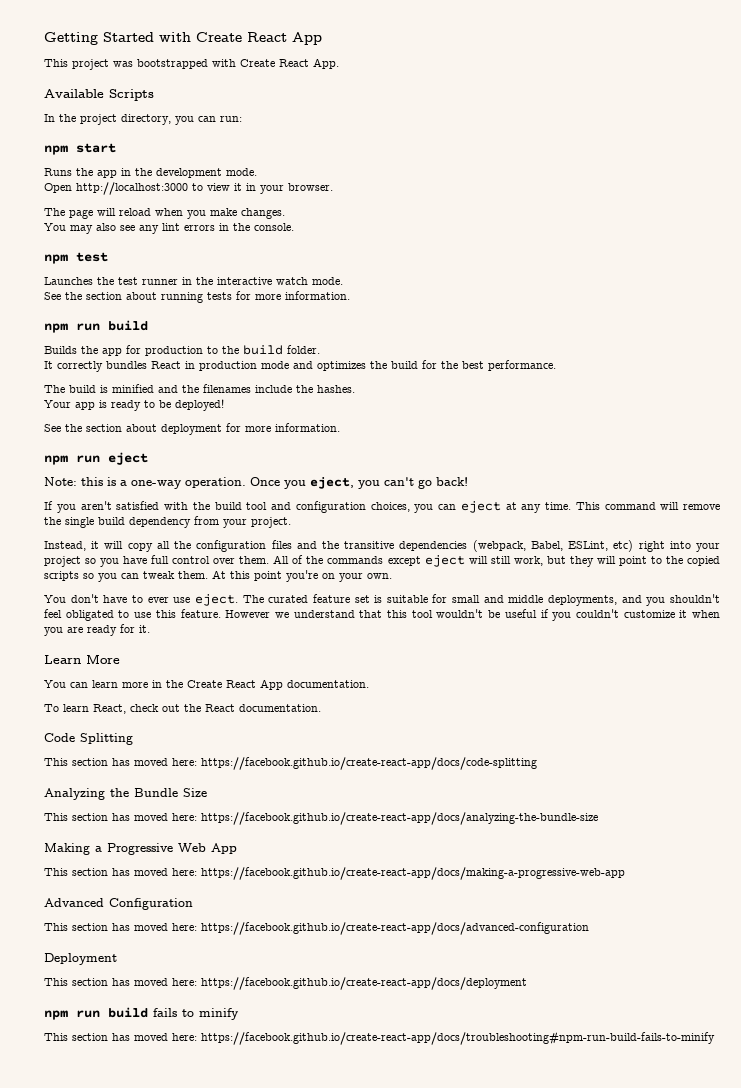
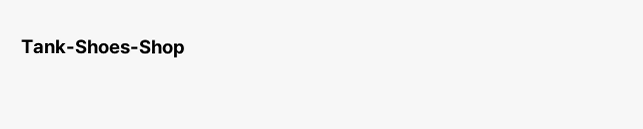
- Getting Started with Create React App
- This project was bootstrapped with Create React App.
- Available Scripts
- In the project directory, you can run:
- npm start
- Runs the app in the development mode.
- Open http://localhost:3000 to view it in your browser.
- The page will reload when you make changes.
- You may also see any lint errors in the console.
- npm test
- Launches the test runner in the interactive watch mode.
- See the section about running tests for more information.
- npm run build
- Builds the app for production to the build folder.
- It correctly bundles React in production mode and optimizes the build for the best performance.
- The build is minified and the filenames include the hashes.
- Your app is ready to be deployed!
- See the section about deployment for more information.
- npm run eject
- Note: this is a one-way operation. Once you eject, you can't go back!
- If you aren't satisfied with the build tool and configuration choices, you can eject at any time. This command will remove the single build dependency from your project.
- Instead, it will copy all the configuration files and the transitive dependencies (webpack, Babel, ESLint, etc) right into your project so you have full control over them. All of the commands except eject will still work, but they will point to the copied scripts so you can tweak them. At this point you're on your own.
- You don't have to ever use eject. The curated feature set is suitable for small and middle deployments, and you shouldn't feel obligated to use this feature. However we understand that this tool wouldn't be useful if you couldn't customize it when you are ready for it.
- Learn More
- You can learn more in the Create React App documentation.
- To learn React, check out the React documentation.
- Code Splitting
- This section has moved here: https://facebook.github.io/create-react-app/docs/code-splitting
- Analyzing the Bundle Size
- This section has moved here: https://facebook.github.io/create-react-app/docs/analyzing-the-bundle-size
- Making a Progressive Web App
- This section has moved here: https://facebook.github.io/create-react-app/docs/making-a-progressive-web-app
- Advanced Configuration
- This section has moved here: https://facebook.github.io/create-react-app/docs/advanced-configuration
- Deployment
- This section has moved here: https://facebook.github.io/create-react-app/docs/deployment
- npm run build fails to minify
- This section has moved here: https://facebook.github.io/create-react-app/docs/troubleshooting#npm-run-build-fails-to-minify
+ Tank-Shoes-Shop

